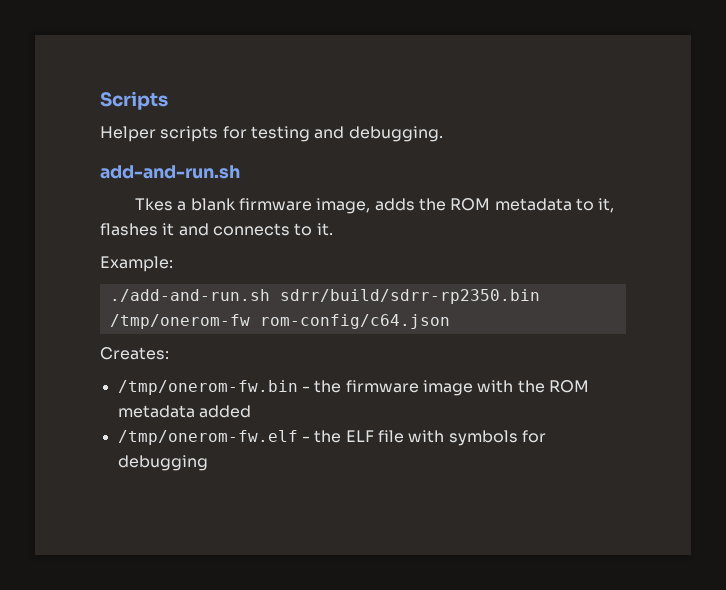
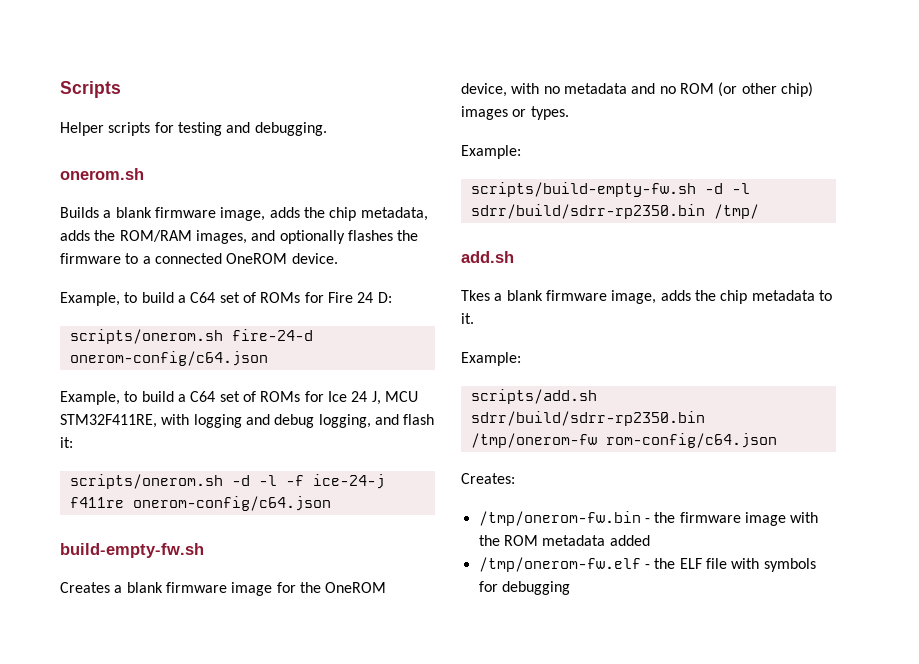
- add-and-run.sh
+ onerom.sh
+ Builds a blank firmware image, adds the chip metadata, adds the ROM/RAM images, and optionally flashes the firmware to a connected OneROM device.
+ Example, to build a C64 set of ROMs for Fire 24 D:
+ scripts/onerom.sh fire-24-d onerom-config/c64.json
+ Example, to build a C64 set of ROMs for Ice 24 J, MCU STM32F411RE, with logging and debug logging, and flash it:
+ scripts/onerom.sh -d -l -f ice-24-j f411re onerom-config/c64.json
+ build-empty-fw.sh
+ Creates a blank firmware image for the OneROM device, with no metadata and no ROM (or other chip) images or types.
+ Example:
+ scripts/build-empty-fw.sh -d -l sdrr/build/sdrr-rp2350.bin /tmp/
+ add.sh
- Tkes a blank firmware image, adds the ROM metadata to it, flashes it and connects to it.
+ Tkes a blank firmware image, adds the chip metadata to it.
- ./add-and-run.sh sdrr/build/sdrr-rp2350.bin /tmp/onerom-fw rom-config/c64.json
+ scripts/add.sh sdrr/build/sdrr-rp2350.bin /tmp/onerom-fw rom-config/c64.json

